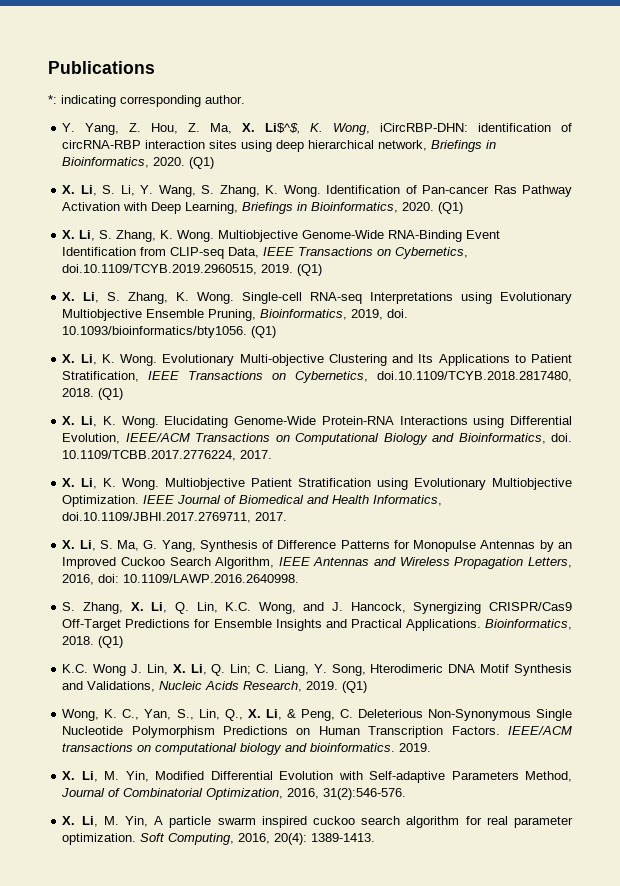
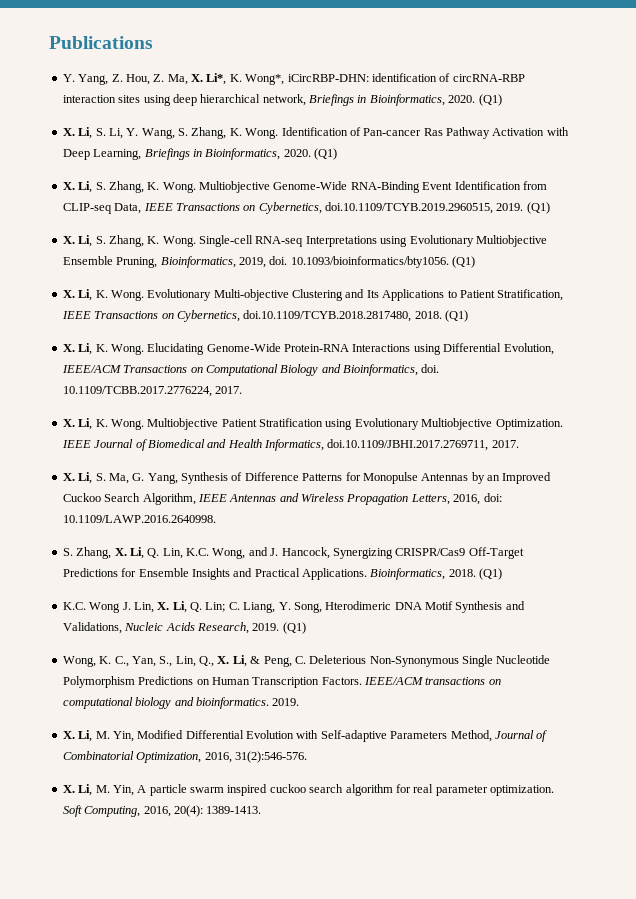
- *: indicating corresponding author.
- Y. Yang, Z. Hou, Z. Ma, X. Li$^$, K. Wong, iCircRBP-DHN: identification of circRNA-RBP interaction sites using deep hierarchical network, Briefings in Bioinformatics, 2020.
+ Y. Yang, Z. Hou, Z. Ma, X. Li*, K. Wong*, iCircRBP-DHN: identification of circRNA-RBP interaction sites using deep hierarchical network, Briefings in Bioinformatics, 2020.

